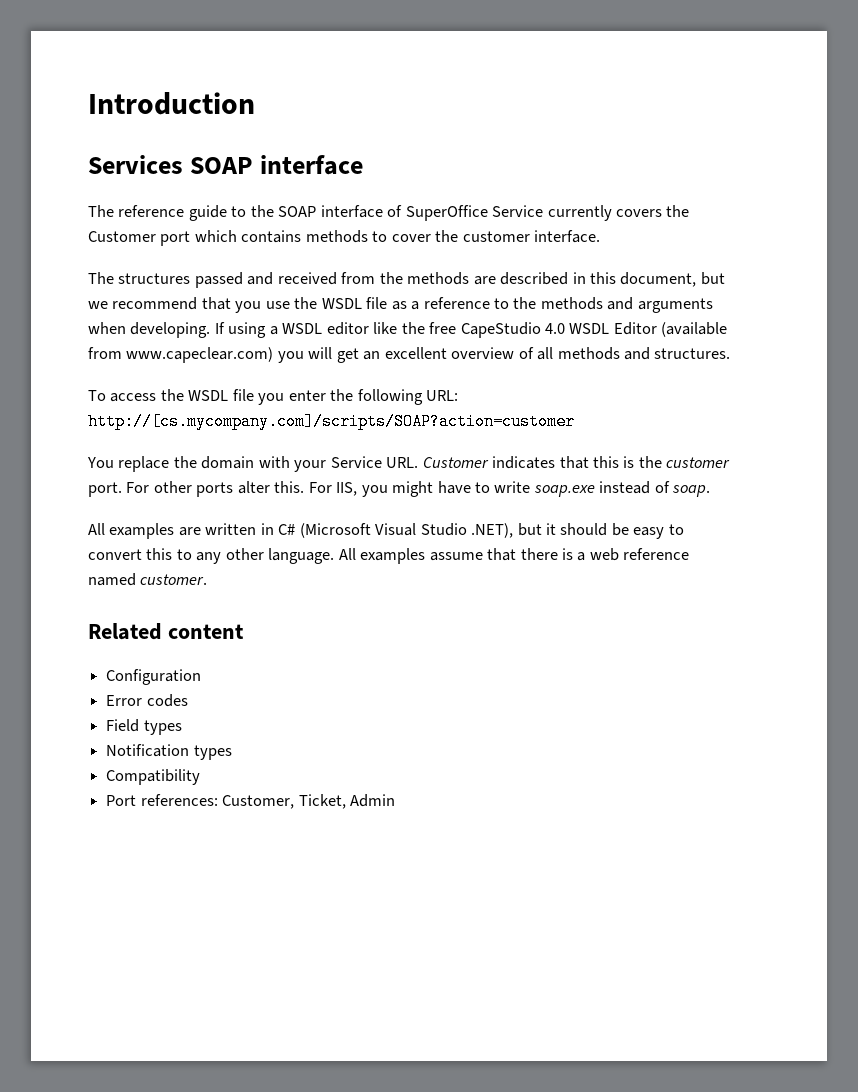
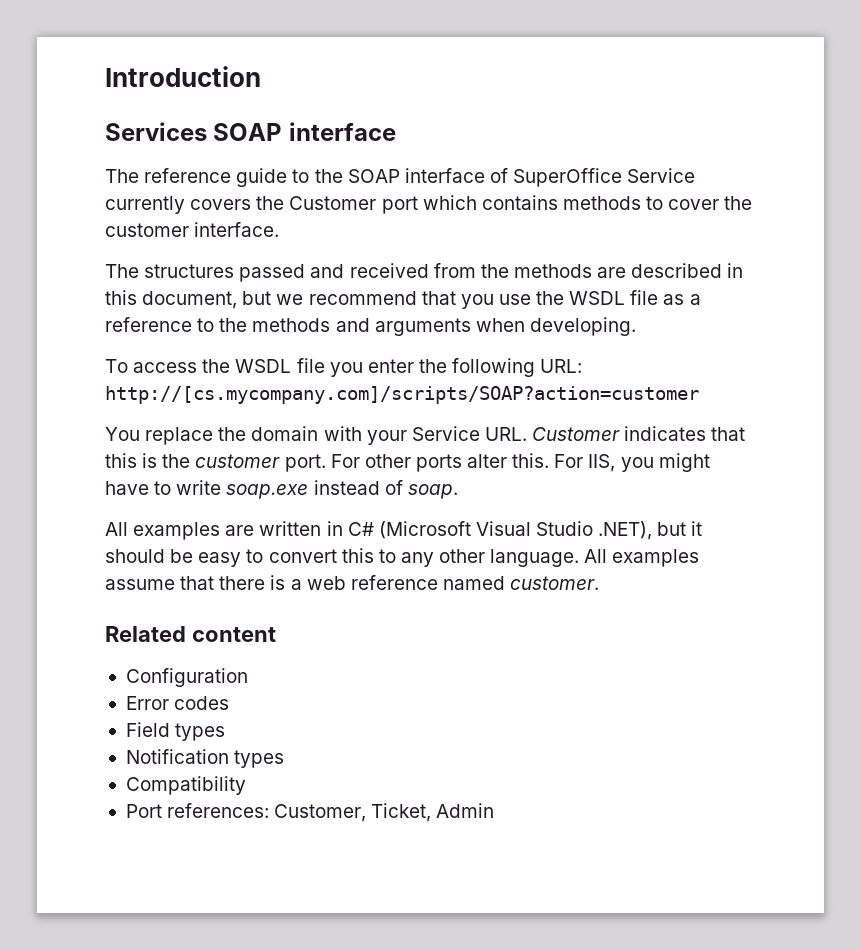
- If using a WSDL editor like the free CapeStudio 4.0 WSDL Editor (available from www.capeclear.com) you will get an excellent overview of all methods and structures.

